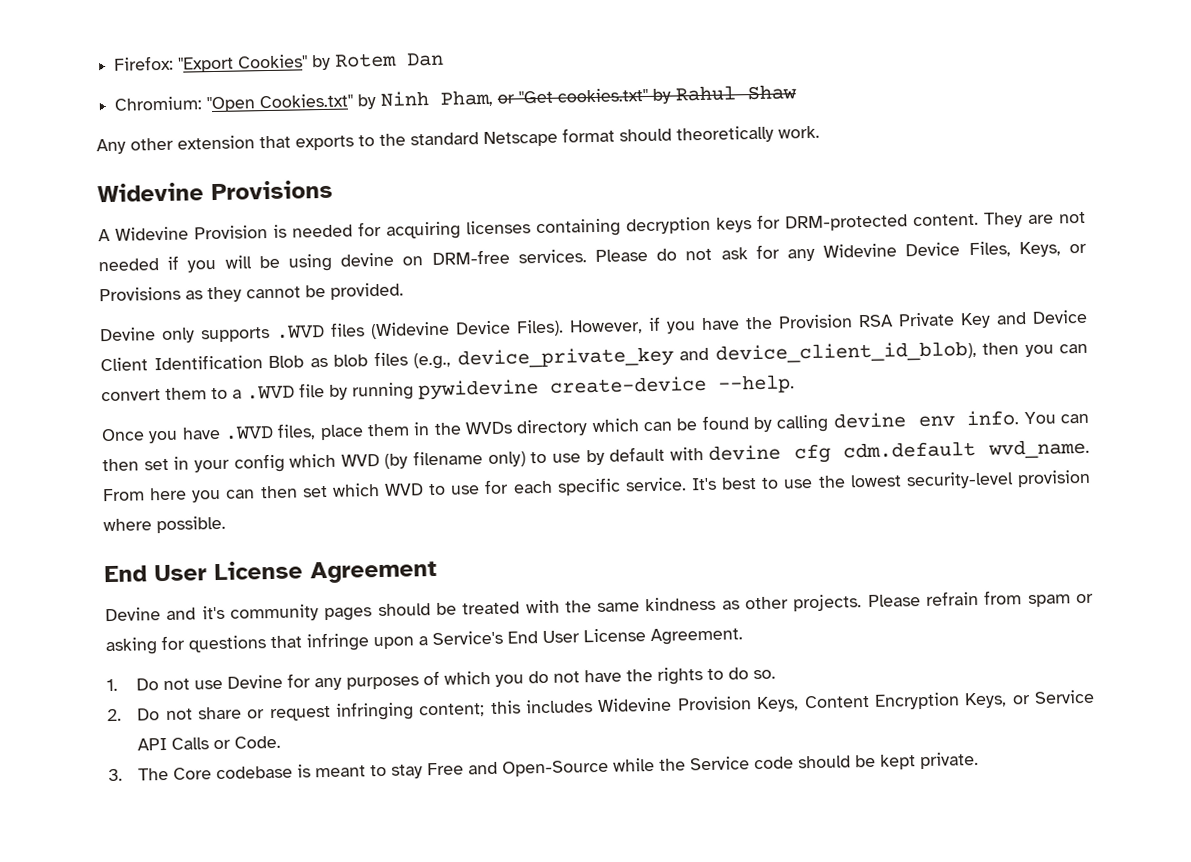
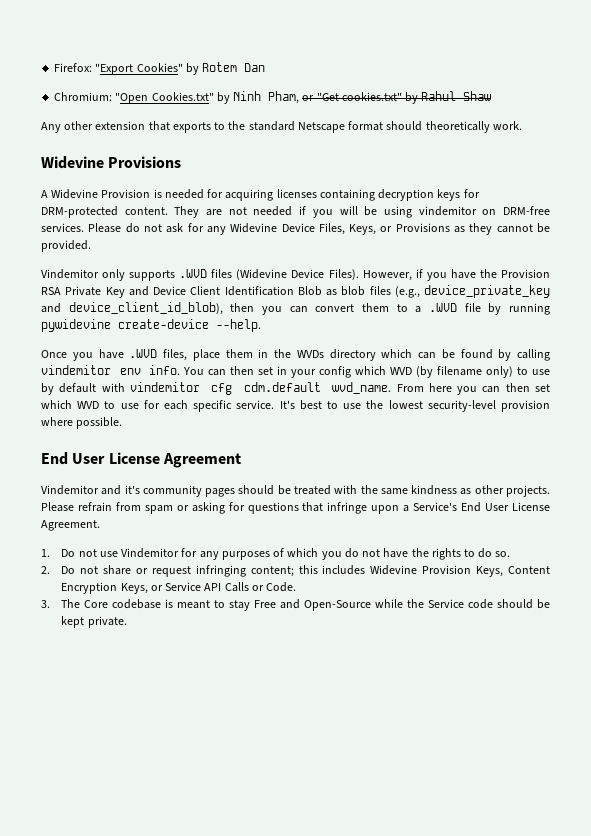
- They are not needed if you will be using devine on DRM-free services.
+ They are not needed if you will be using vindemitor on DRM-free services.
- Devine only supports .WVD files (Widevine Device Files).
+ Vindemitor only supports .WVD files (Widevine Device Files).
- Once you have .WVD files, place them in the WVDs directory which can be found by calling devine env info.
+ Once you have .WVD files, place them in the WVDs directory which can be found by calling vindemitor env info.
- You can then set in your config which WVD (by filename only) to use by default with devine cfg cdm.default wvd_name.
+ You can then set in your config which WVD (by filename only) to use by default with vindemitor cfg cdm.default wvd_name.
- Devine and it's community pages should be treated with the same kindness as other projects.
+ Vindemitor and it's community pages should be treated with the same kindness as other projects.
- 1. Do not use Devine for any purposes of which you do not have the rights to do so.
+ 1. Do not use Vindemitor for any purposes of which you do not have the rights to do so.

